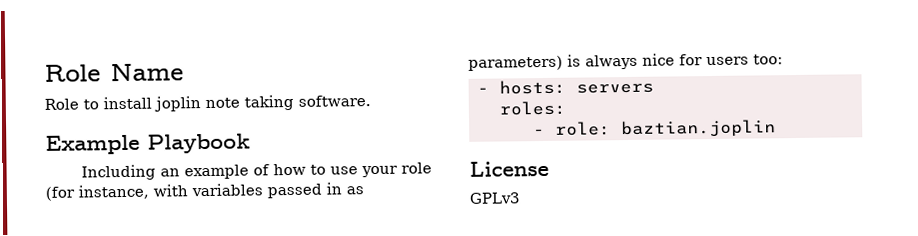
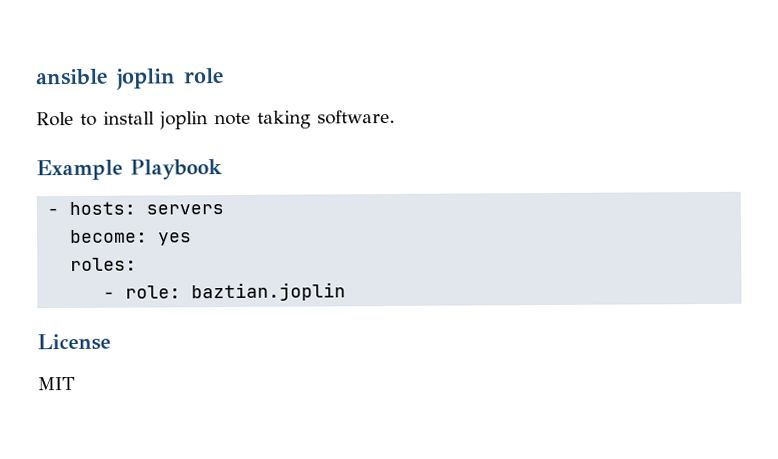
- Role Name
+ ansible joplin role
- Including an example of how to use your role (for instance, with variables passed in as parameters) is always nice for users too:
+ become: yes
- GPLv3
+ MIT

